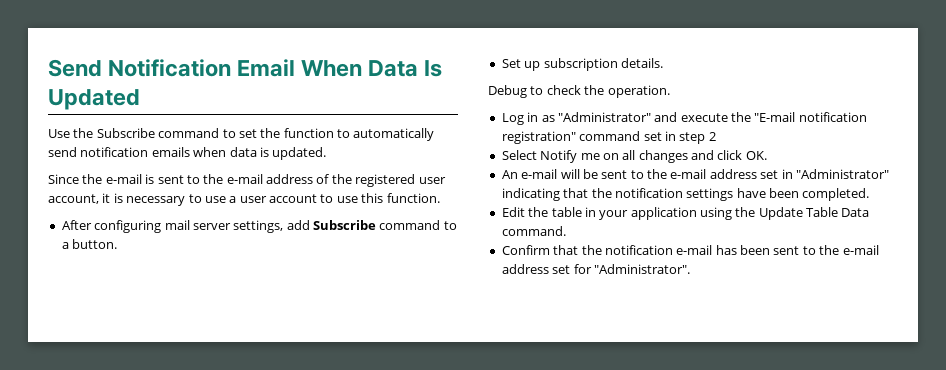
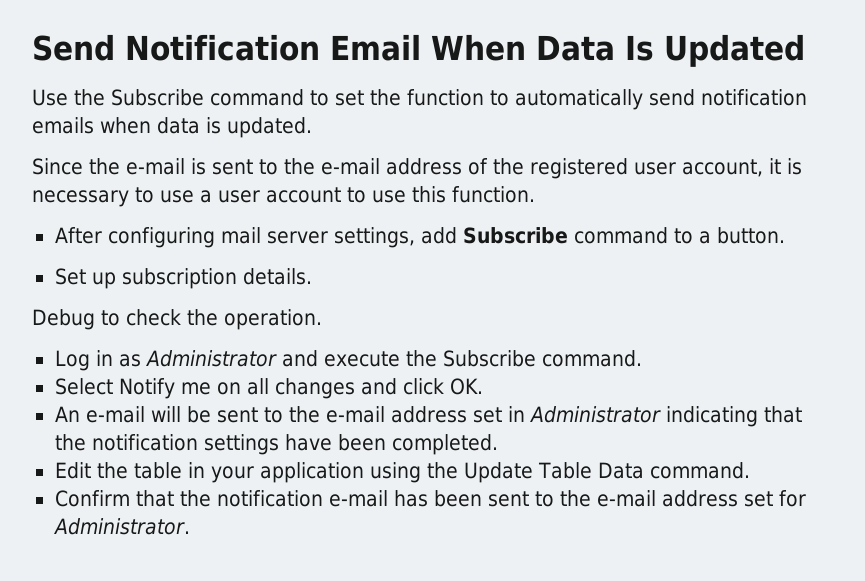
- Log in as "Administrator" and execute the "E-mail notification registration" command set in step 2
+ Log in as Administrator and execute the Subscribe command.
- An e-mail will be sent to the e-mail address set in "Administrator" indicating that the notification settings have been completed.
+ An e-mail will be sent to the e-mail address set in Administrator indicating that the notification settings have been completed.
- Confirm that the notification e-mail has been sent to the e-mail address set for "Administrator".
+ Confirm that the notification e-mail has been sent to the e-mail address set for Administrator.

